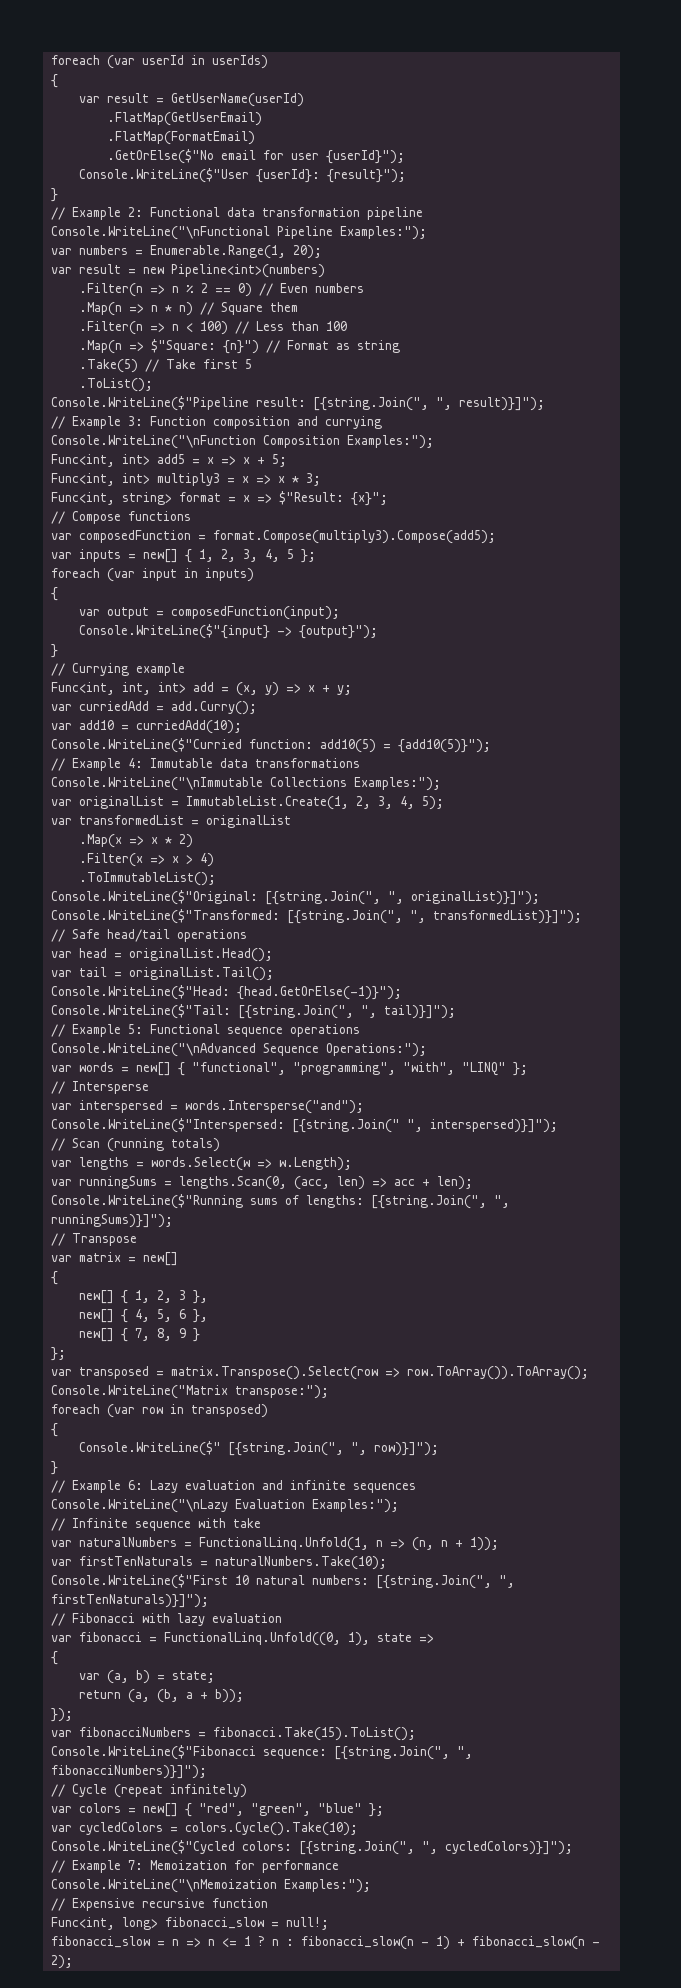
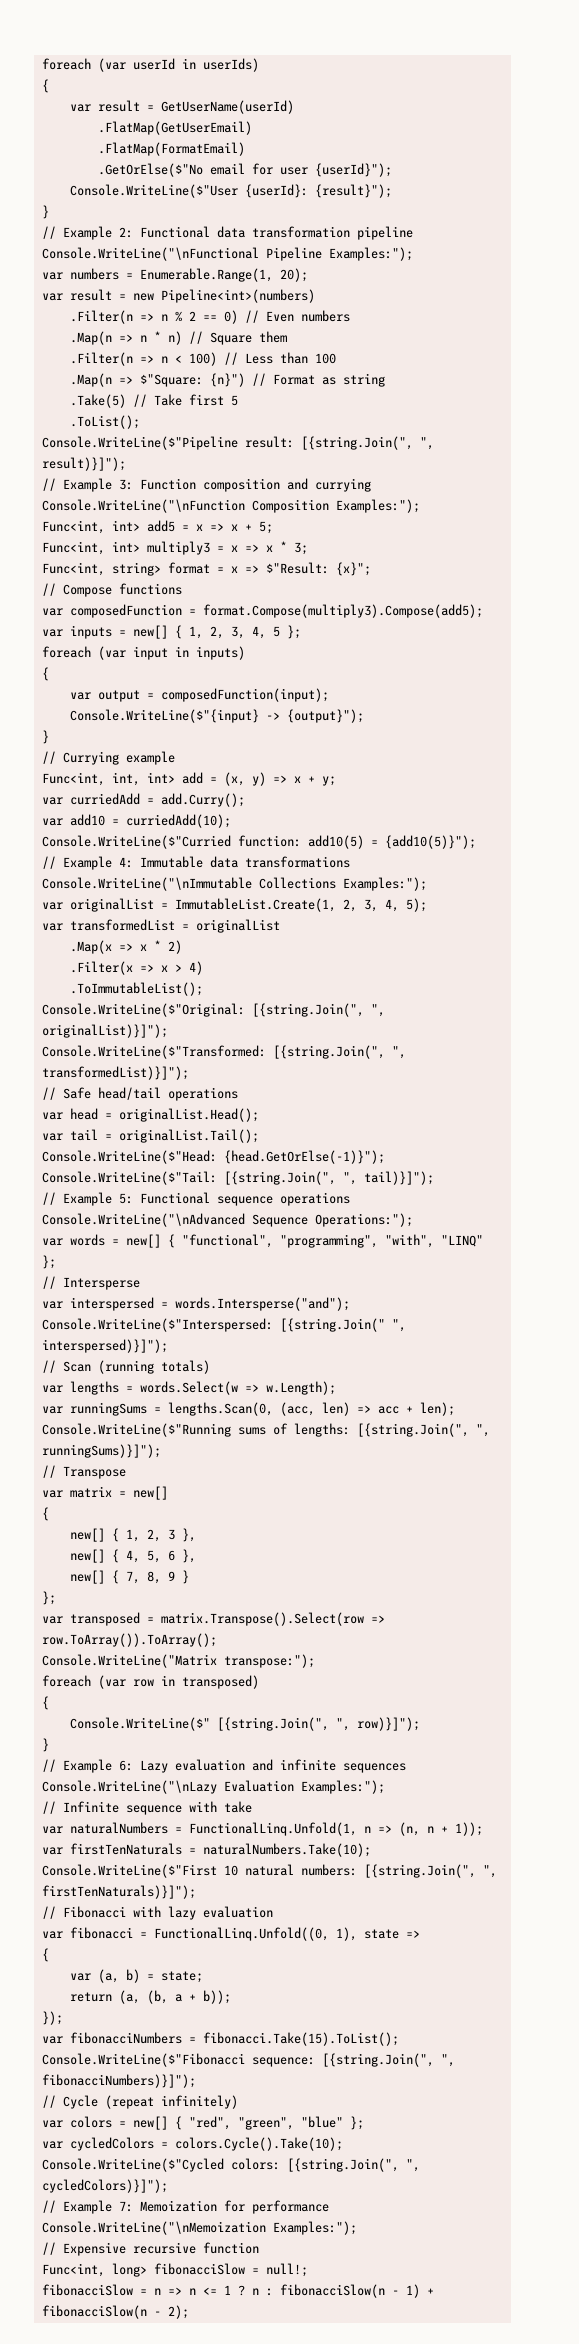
- Func<int, long> fibonacci_slow = null!;
+ Func<int, long> fibonacciSlow = null!;
- fibonacci_slow = n => n <= 1 ? n : fibonacci_slow(n - 1) + fibonacci_slow(n - 2);
+ fibonacciSlow = n => n <= 1 ? n : fibonacciSlow(n - 1) + fibonacciSlow(n - 2);

